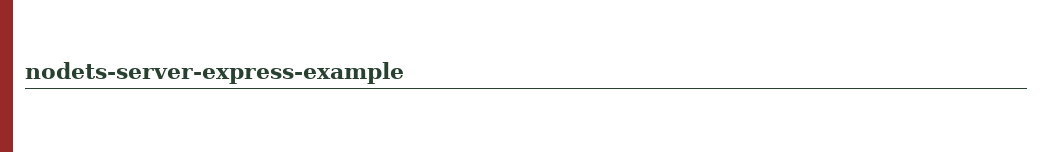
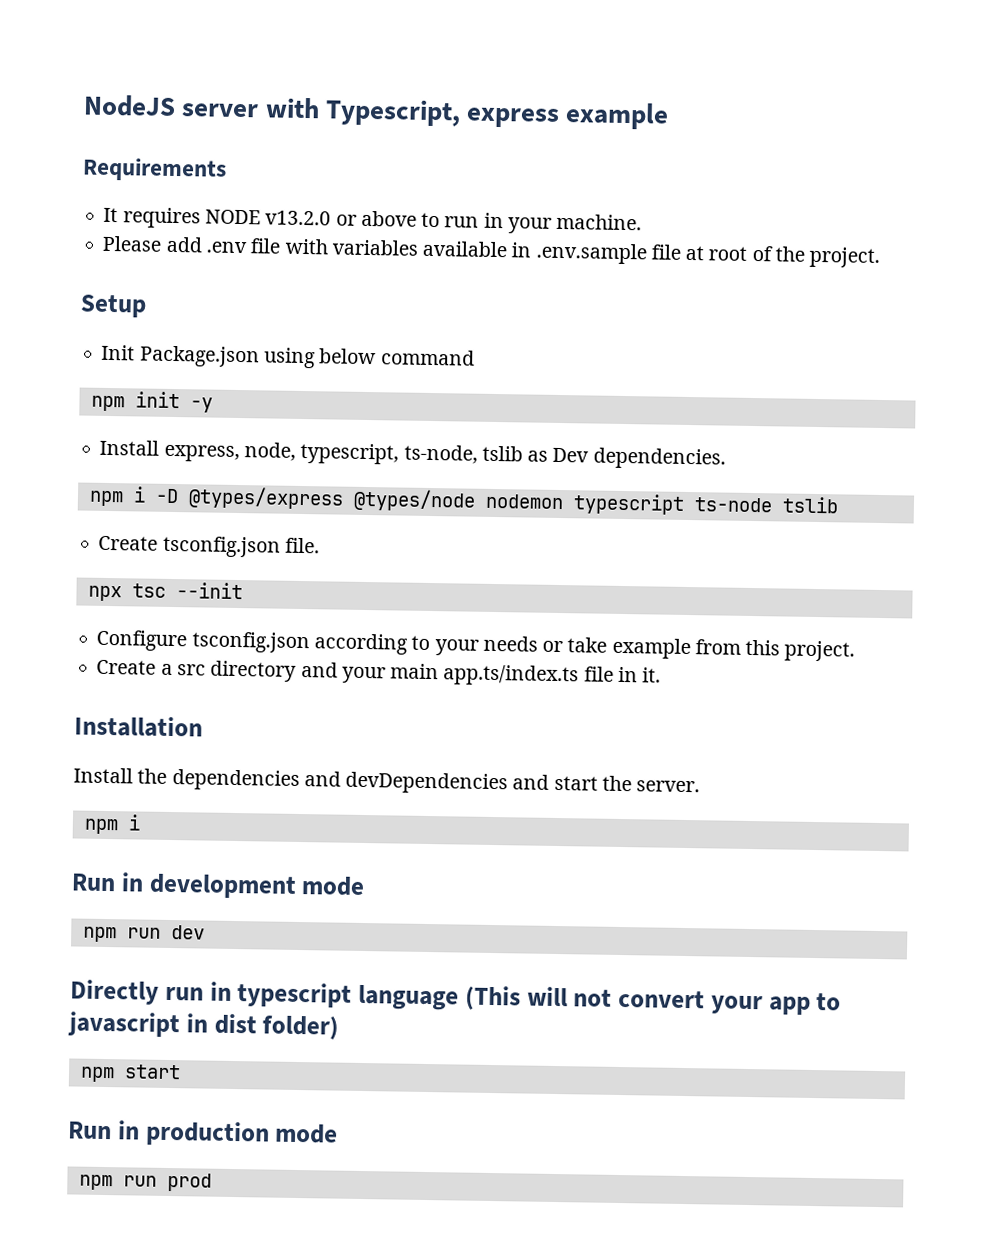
- nodets-server-express-example
+ NodeJS server with Typescript, express example
+ Requirements
+ It requires NODE v13.2.0 or above to run in your machine.
+ Please add .env file with variables available in .env.sample file at root of the project.
+ Setup
+ Init Package.json using below command
+ npm init -y
+ Install express, node, typescript, ts-node, tslib as Dev dependencies.
+ npm i -D @types/express @types/node nodemon typescript ts-node tslib
+ Create tsconfig.json file.
+ npx tsc --init
+ Configure tsconfig.json according to your needs or take example from this project.
+ Create a src directory and your main app.ts/index.ts file in it.
+ Installation
+ Install the dependencies and devDependencies and start the server.
+ npm i
+ Run in development mode
+ npm run dev
+ Directly run in typescript language (This will not convert your app to javascript in dist folder)
+ npm start
+ Run in production mode
+ npm run prod

